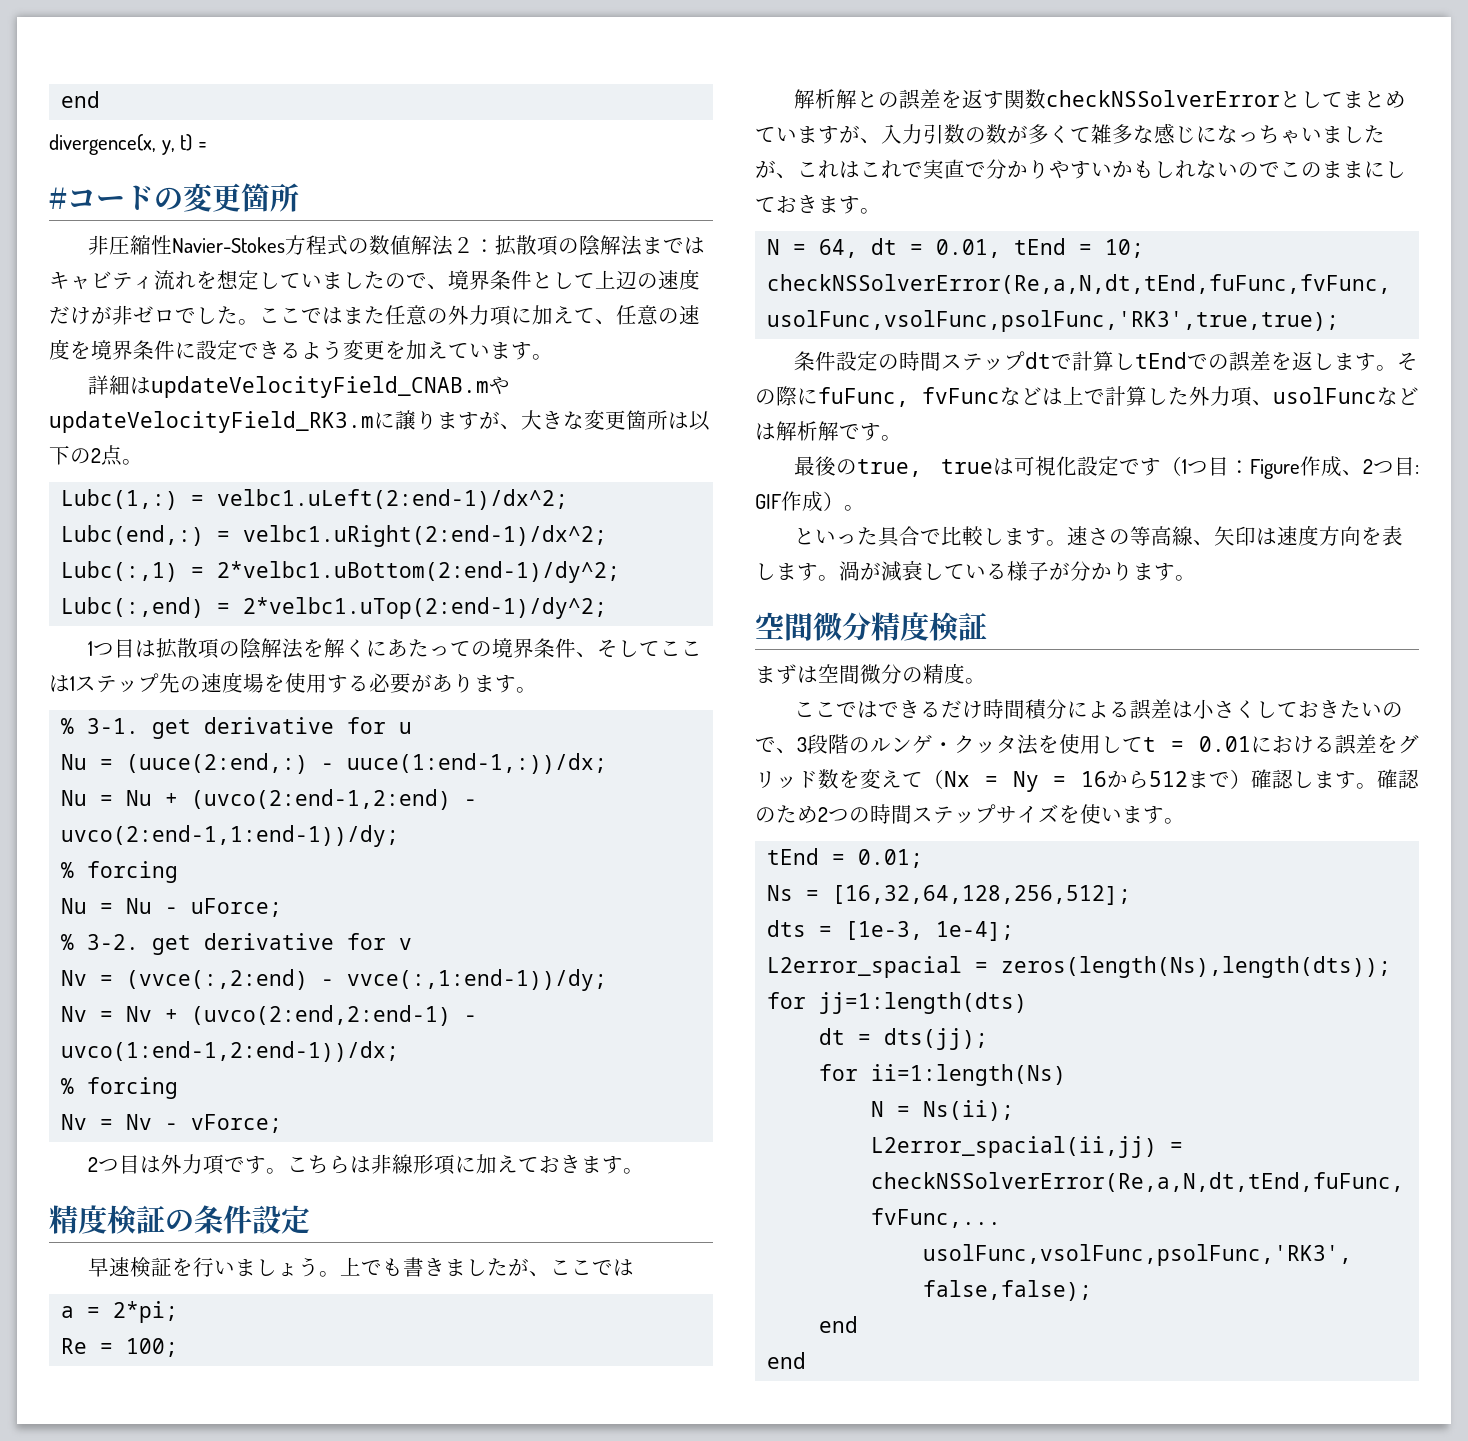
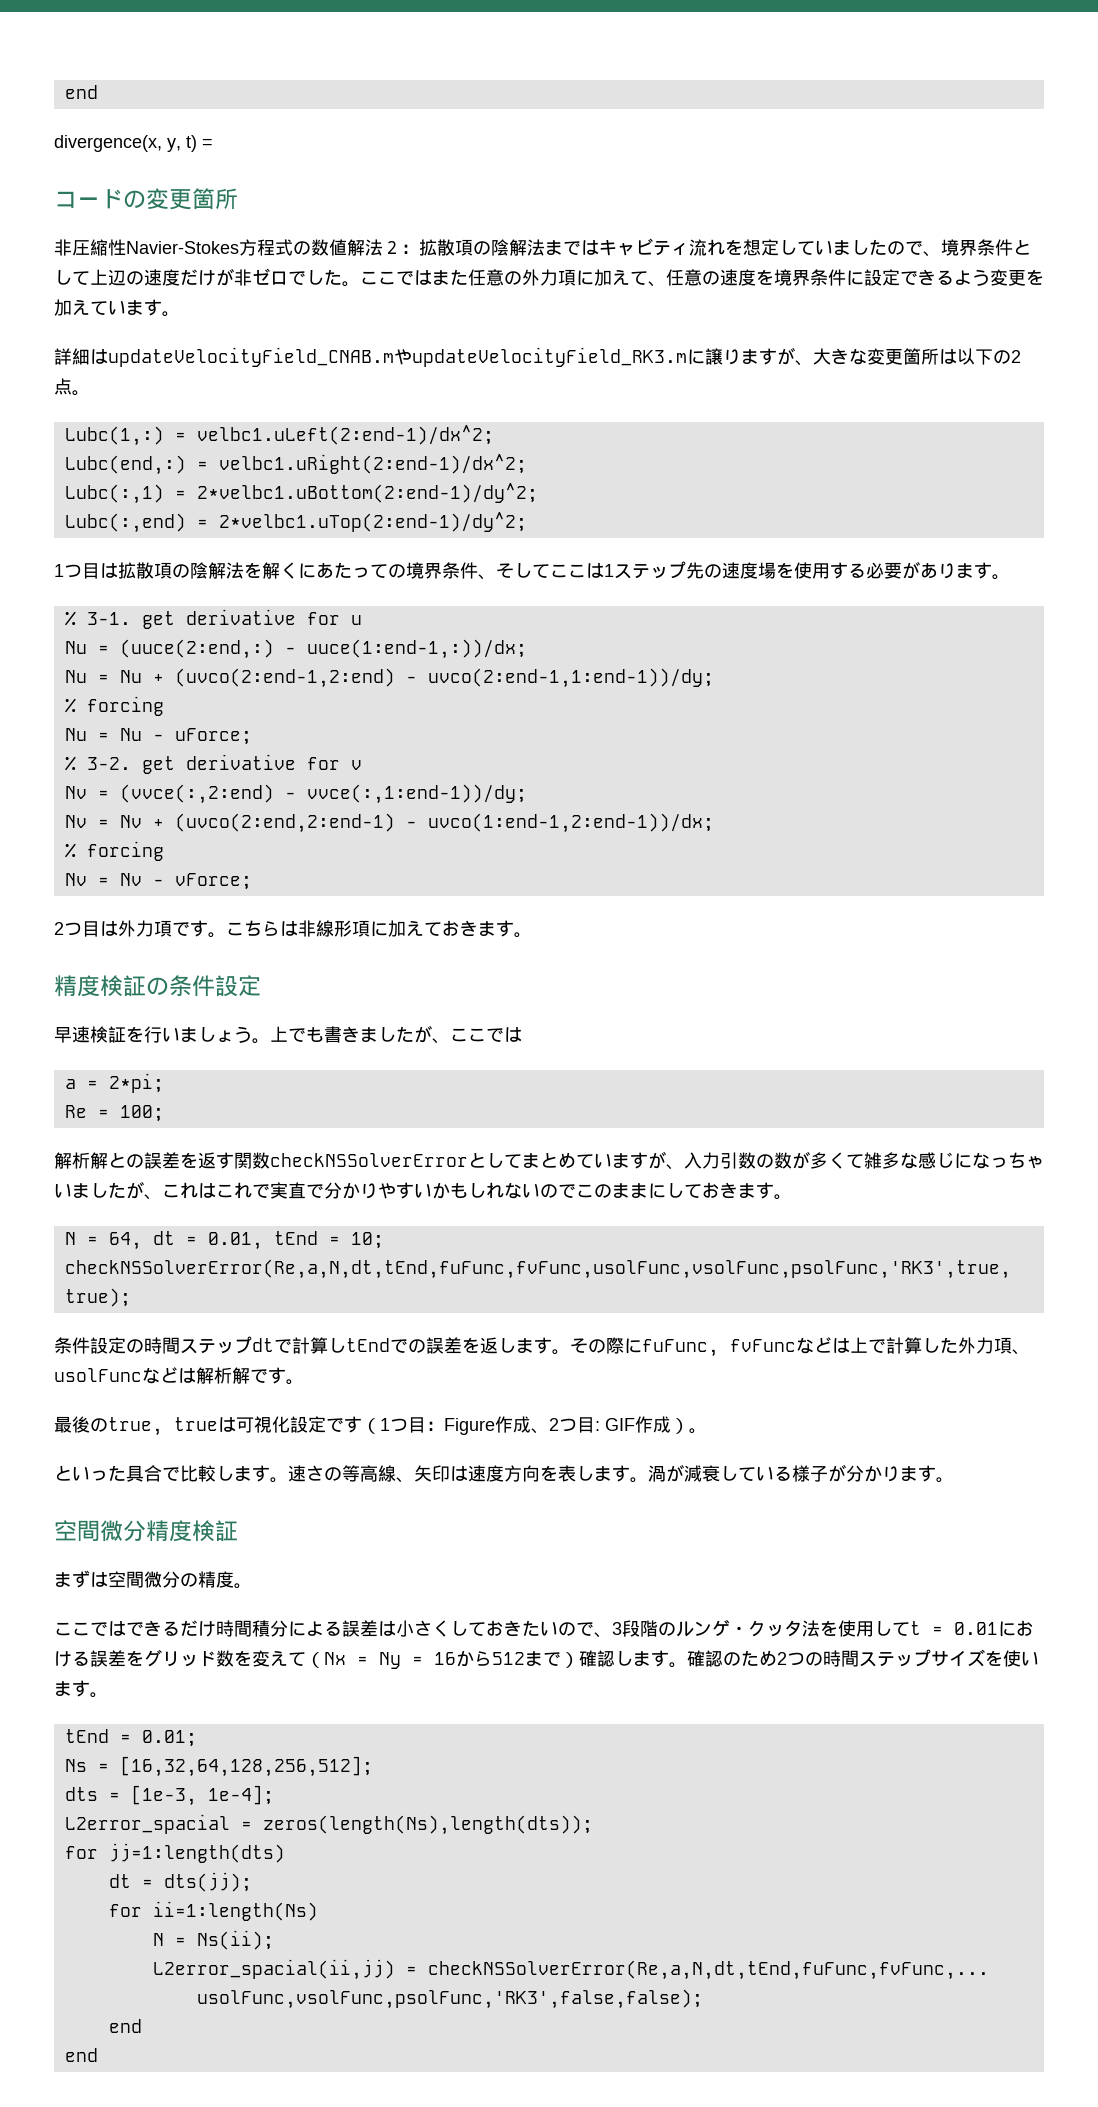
- #コードの変更箇所
+ コードの変更箇所

